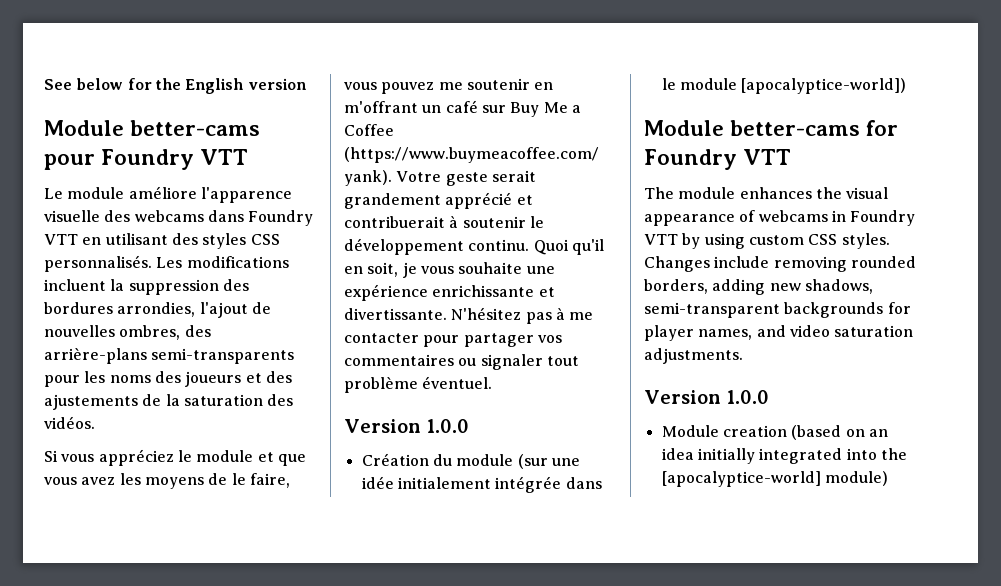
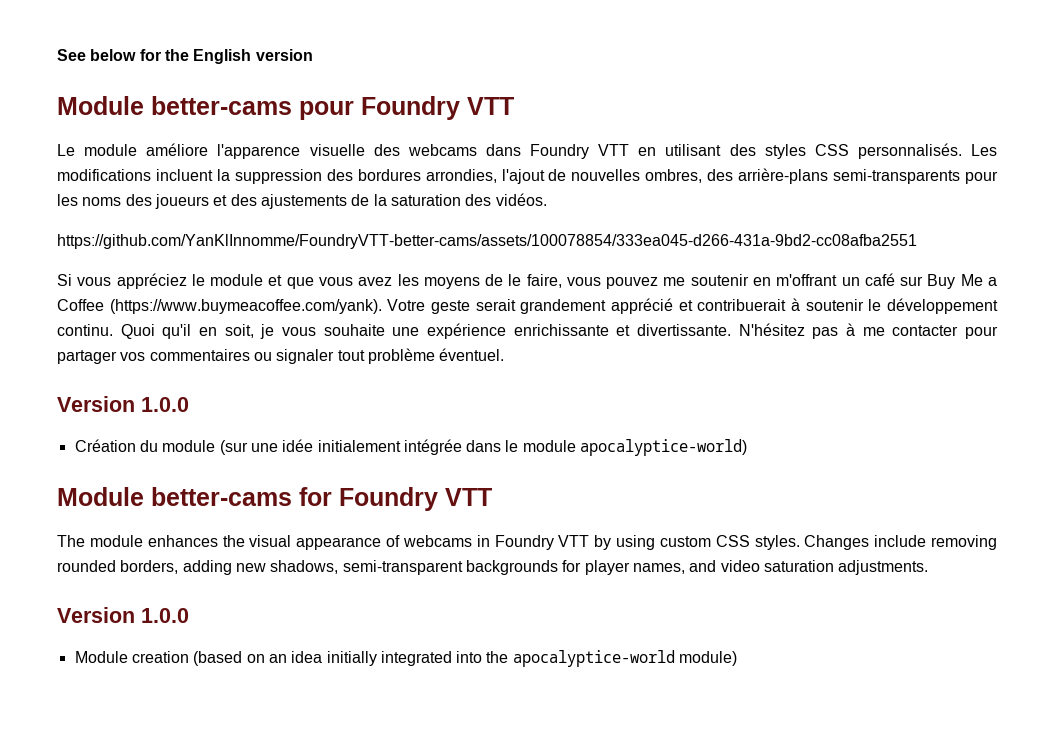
+ https://github.com/YanKlInnomme/FoundryVTT-better-cams/assets/100078854/333ea045-d266-431a-9bd2-cc08afba2551
- Création du module (sur une idée initialement intégrée dans le module [apocalyptice-world])
+ Création du module (sur une idée initialement intégrée dans le module apocalyptice-world)
- Module creation (based on an idea initially integrated into the [apocalyptice-world] module)
+ Module creation (based on an idea initially integrated into the apocalyptice-world module)

